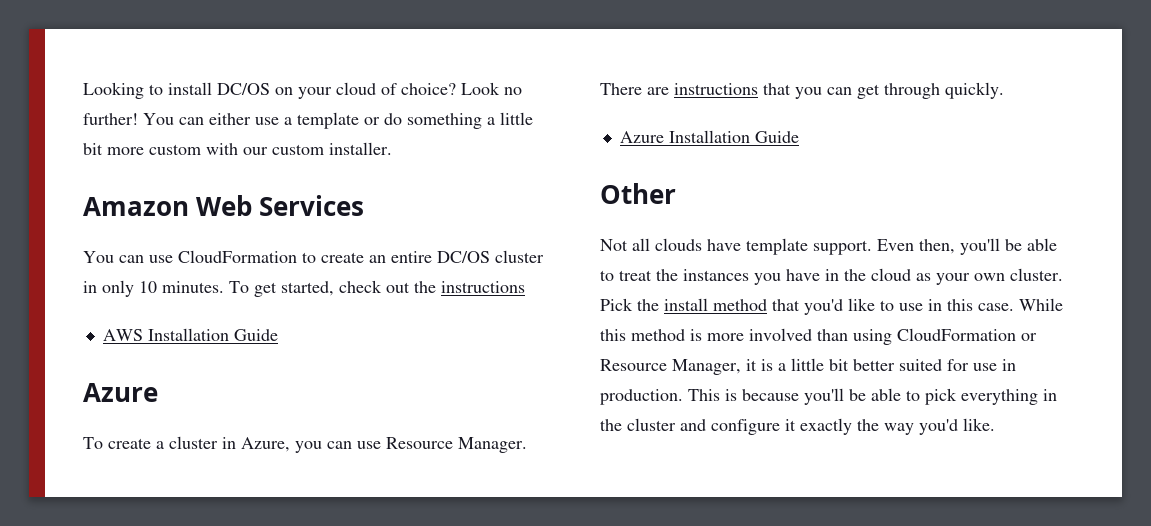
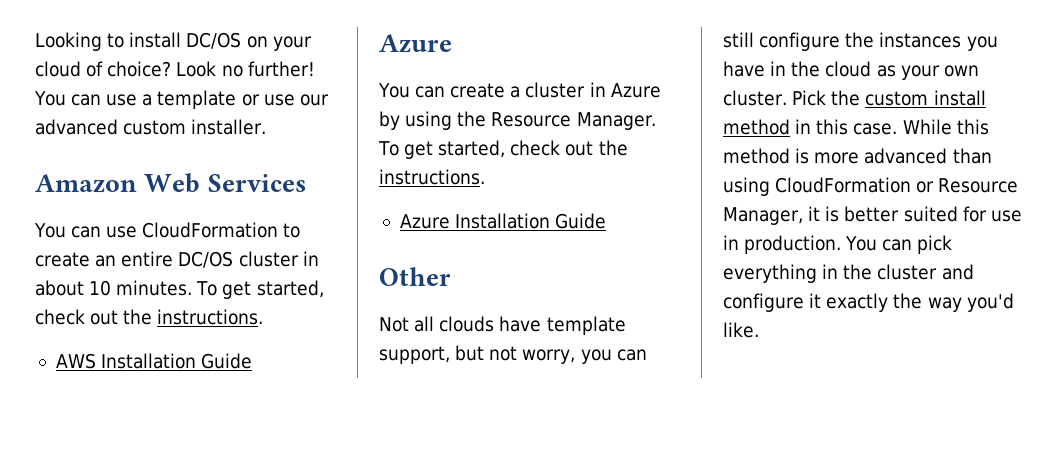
- You can either use a template or do something a little bit more custom with our custom installer.
+ You can use a template or use our advanced custom installer.
- You can use CloudFormation to create an entire DC/OS cluster in only 10 minutes. To get started, check out the instructions
+ You can use CloudFormation to create an entire DC/OS cluster in about 10 minutes. To get started, check out the instructions.
- To create a cluster in Azure, you can use Resource Manager. There are instructions that you can get through quickly.
+ You can create a cluster in Azure by using the Resource Manager. To get started, check out the instructions.
- Not all clouds have template support. Even then, you'll be able to treat the instances you have in the cloud as your own cluster.
+ Not all clouds have template support, but not worry, you can still configure the instances you have in the cloud as your own cluster.
- Pick the install method that you'd like to use in this case.
+ Pick the custom install method in this case.
- While this method is more involved than using CloudFormation or Resource Manager, it is a little bit better suited for use in production.
+ While this method is more advanced than using CloudFormation or Resource Manager, it is better suited for use in production.
- This is because you'll be able to pick everything in the cluster and configure it exactly the way you'd like.
+ You can pick everything in the cluster and configure it exactly the way you'd like.

